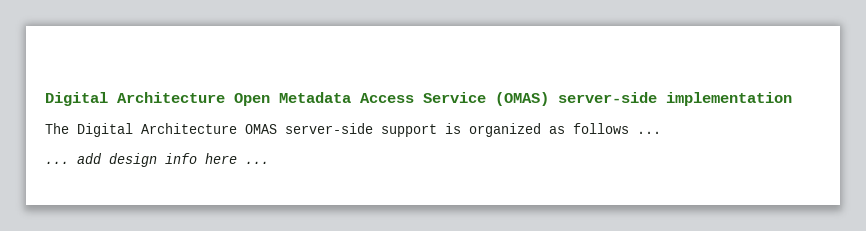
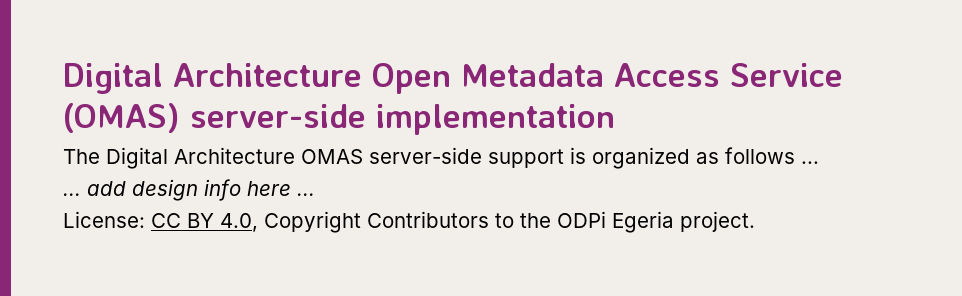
+ License: CC BY 4.0, Copyright Contributors to the ODPi Egeria project.

